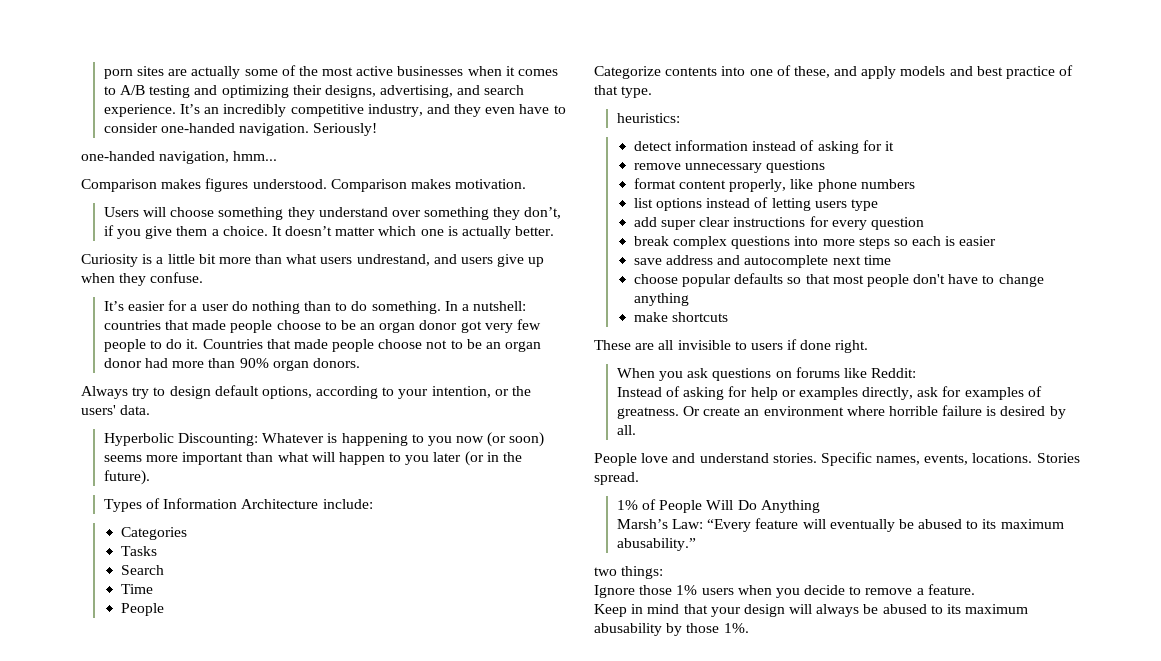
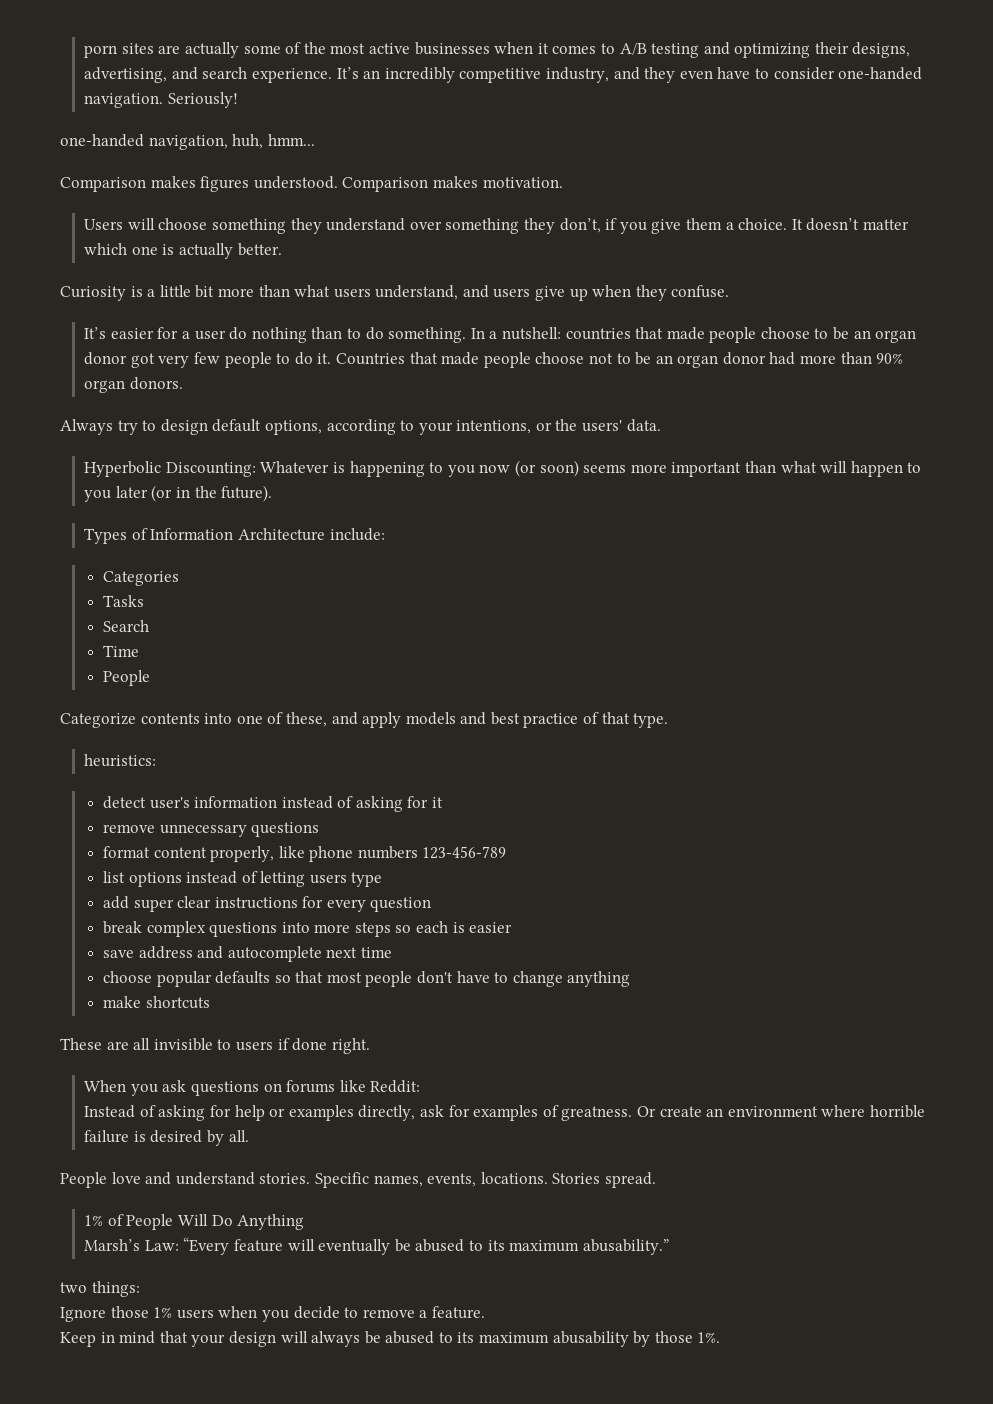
- one-handed navigation, hmm...
+ one-handed navigation, huh, hmm...
- Curiosity is a little bit more than what users undrestand, and users give up when they confuse.
+ Curiosity is a little bit more than what users understand, and users give up when they confuse.
- Always try to design default options, according to your intention, or the users' data.
+ Always try to design default options, according to your intentions, or the users' data.
- detect information instead of asking for it
+ detect user's information instead of asking for it
- format content properly, like phone numbers
+ format content properly, like phone numbers 123-456-789

